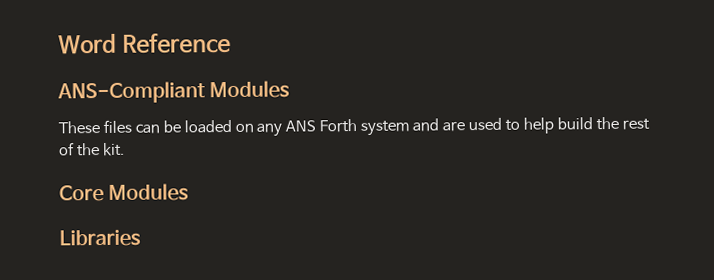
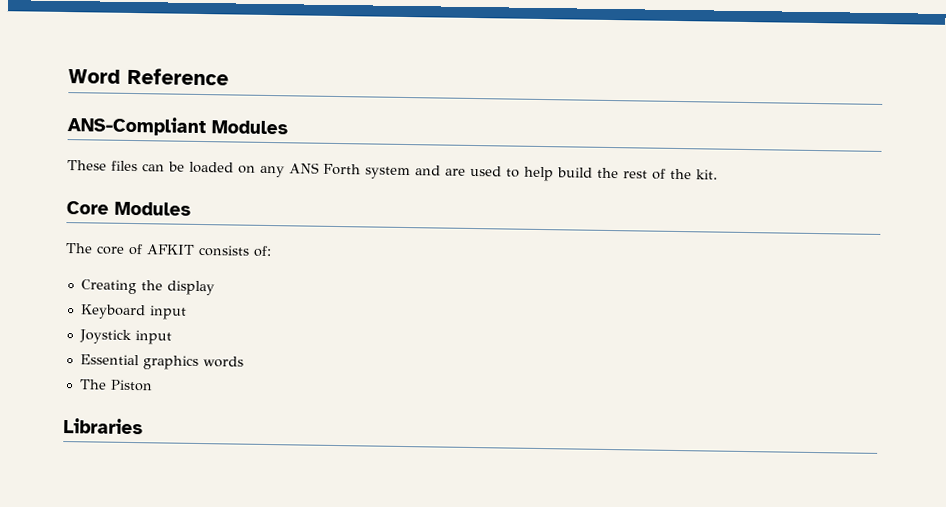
+ The core of AFKIT consists of:
+ Creating the display
+ Keyboard input
+ Joystick input
+ Essential graphics words
+ The Piston

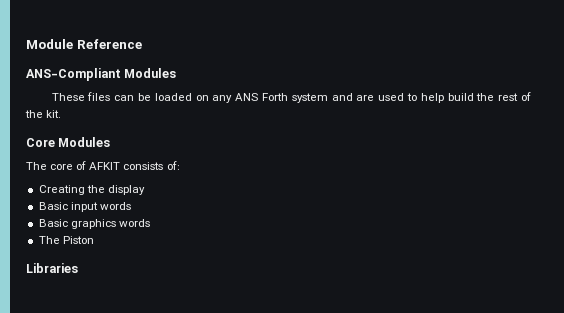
- Word Reference
+ Module Reference
- Keyboard input
- Joystick input
- Essential graphics words
+ Basic input words
+ Basic graphics words

